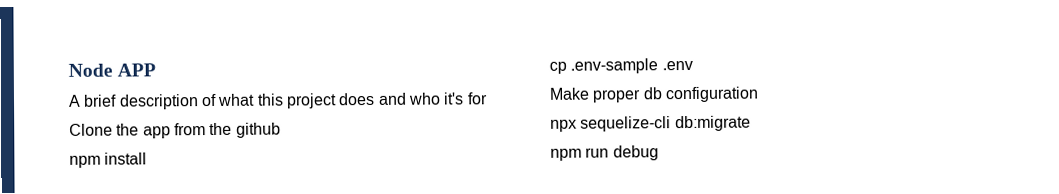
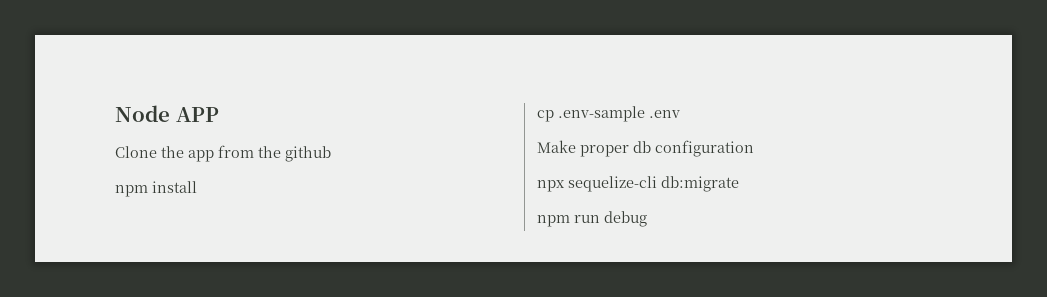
- A brief description of what this project does and who it's for

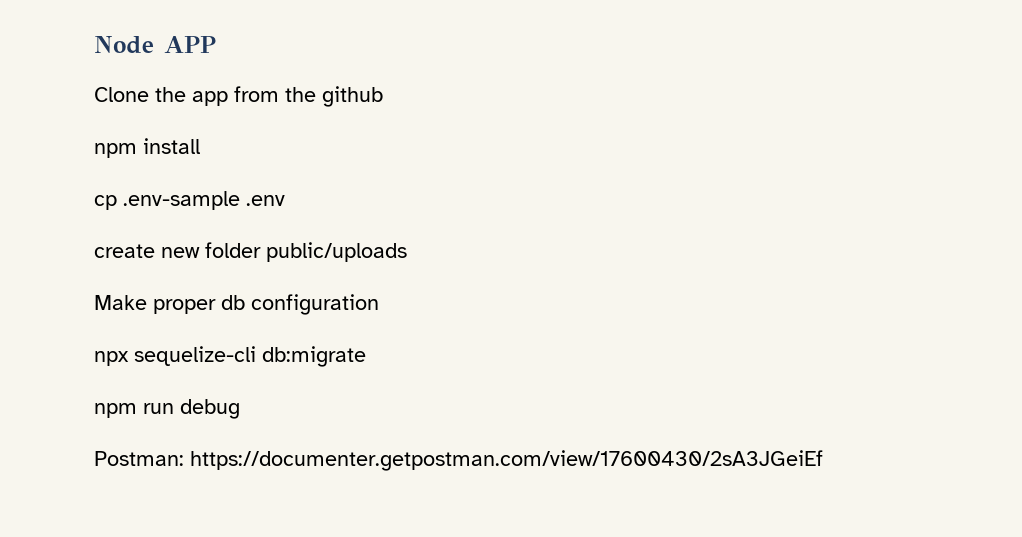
+ create new folder public/uploads
+ Postman: https://documenter.getpostman.com/view/17600430/2sA3JGeiEf

